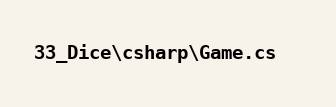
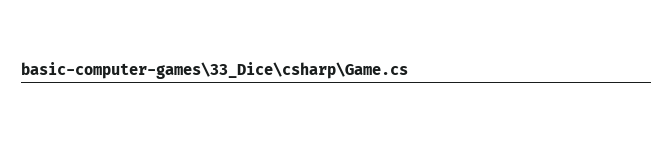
- 33_Dice\csharp\Game.cs
+ basic-computer-games\33_Dice\csharp\Game.cs

